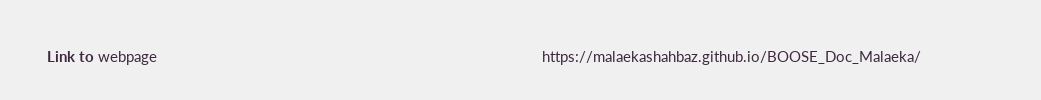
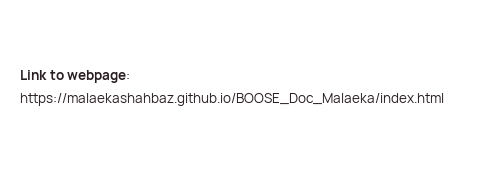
- Link to webpage https://malaekashahbaz.github.io/BOOSE_Doc_Malaeka/
+ Link to webpage: https://malaekashahbaz.github.io/BOOSE_Doc_Malaeka/index.html

